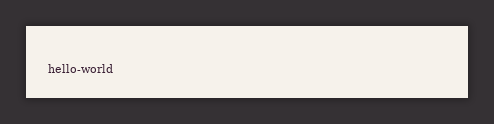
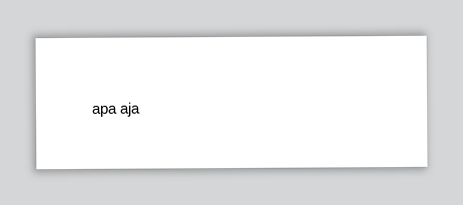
- hello-world
+ apa aja

